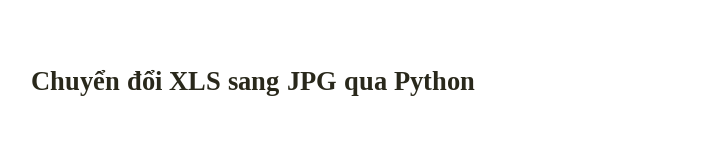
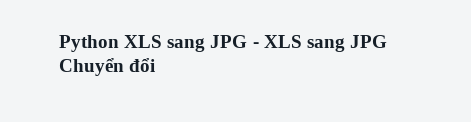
- Chuyển đổi XLS sang JPG qua Python
+ Python XLS sang JPG - XLS sang JPG Chuyển đổi

